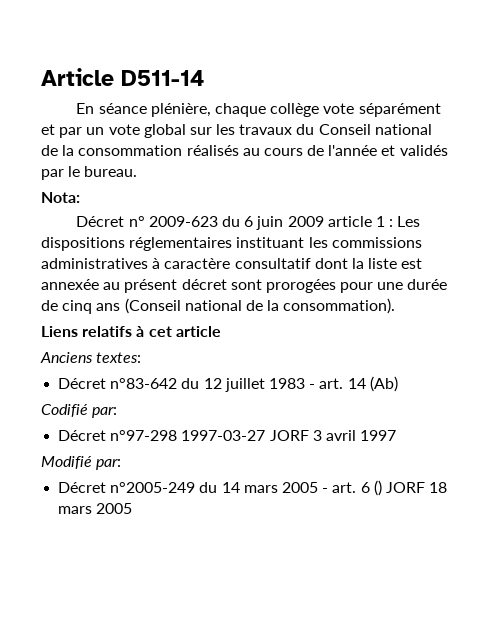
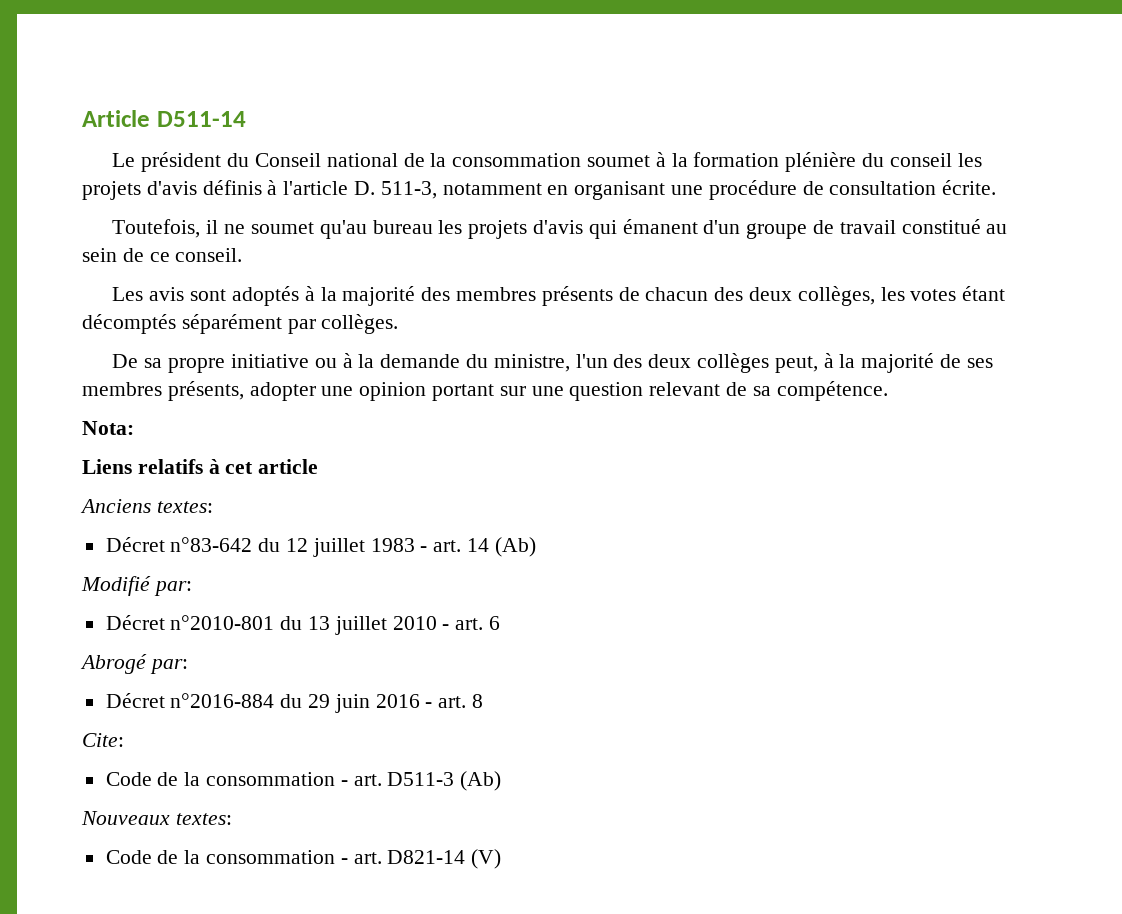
- En séance plénière, chaque collège vote séparément et par un vote global sur les travaux du Conseil national de la consommation réalisés au cours de l'année et validés par le bureau.
+ Le président du Conseil national de la consommation soumet à la formation plénière du conseil les projets d'avis définis à l'article D. 511-3, notamment en organisant une procédure de consultation écrite.
+ Toutefois, il ne soumet qu'au bureau les projets d'avis qui émanent d'un groupe de travail constitué au sein de ce conseil.
+ Les avis sont adoptés à la majorité des membres présents de chacun des deux collèges, les votes étant décomptés séparément par collèges.
+ De sa propre initiative ou à la demande du ministre, l'un des deux collèges peut, à la majorité de ses membres présents, adopter une opinion portant sur une question relevant de sa compétence.
  Nota:
- Décret n° 2009-623 du 6 juin 2009 article 1 : Les dispositions réglementaires instituant les commissions administratives à caractère consultatif dont la liste est annexée au présent décret sont prorogées pour une durée de cinq ans (Conseil national de la consommation).
- Codifié par:
- Décret n°97-298 1997-03-27 JORF 3 avril 1997
  Modifié par:
- Décret n°2005-249 du 14 mars 2005 - art. 6 () JORF 18 mars 2005
+ Décret n°2010-801 du 13 juillet 2010 - art. 6
+ Abrogé par:
+ Décret n°2016-884 du 29 juin 2016 - art. 8
+ Cite:
+ Code de la consommation - art. D511-3 (Ab)
+ Nouveaux textes:
+ Code de la consommation - art. D821-14 (V)

